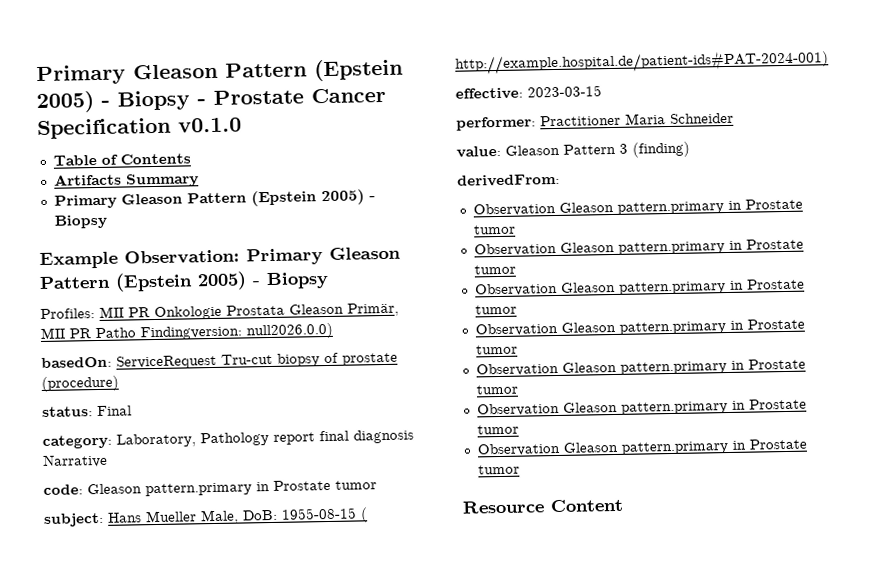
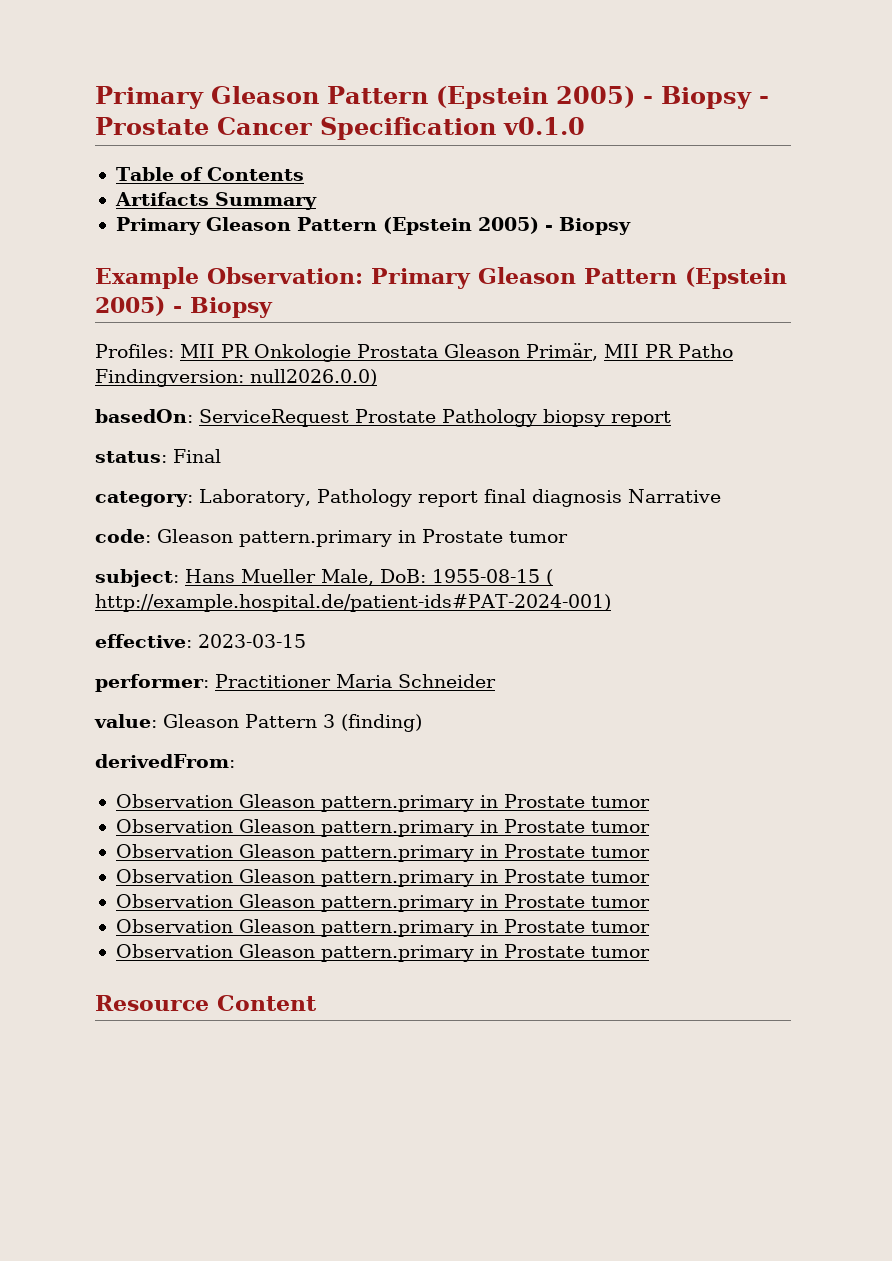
- basedOn: ServiceRequest Tru-cut biopsy of prostate (procedure)
+ basedOn: ServiceRequest Prostate Pathology biopsy report

